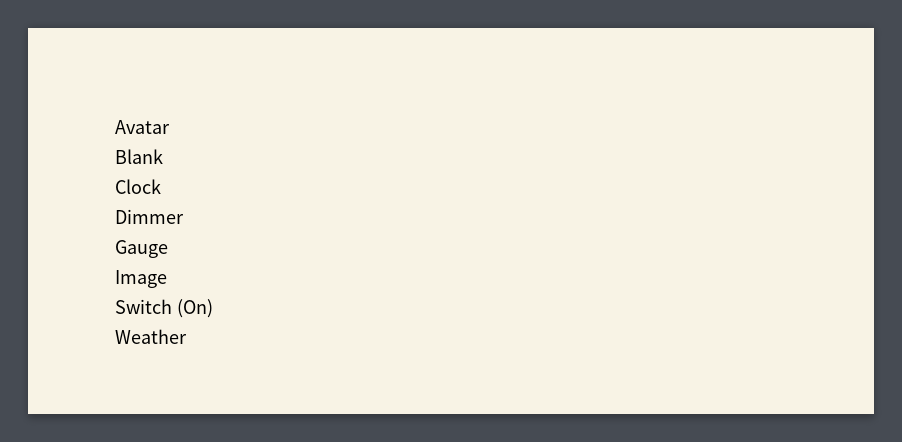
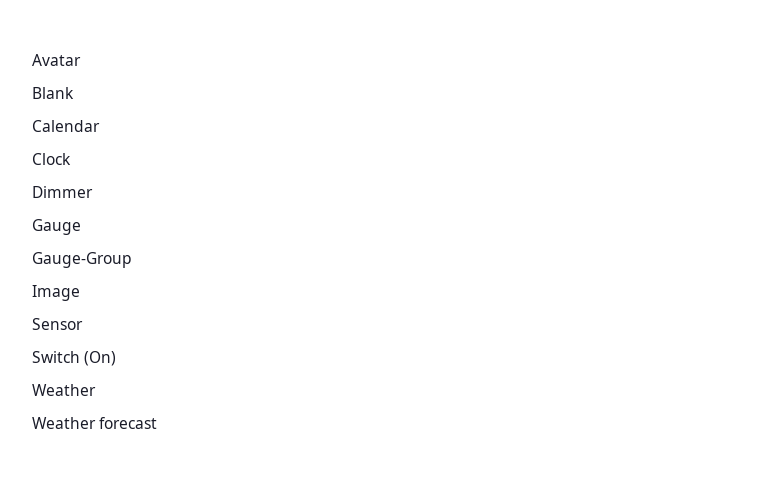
+ Calendar
+ Gauge-Group
+ Sensor
+ Weather forecast

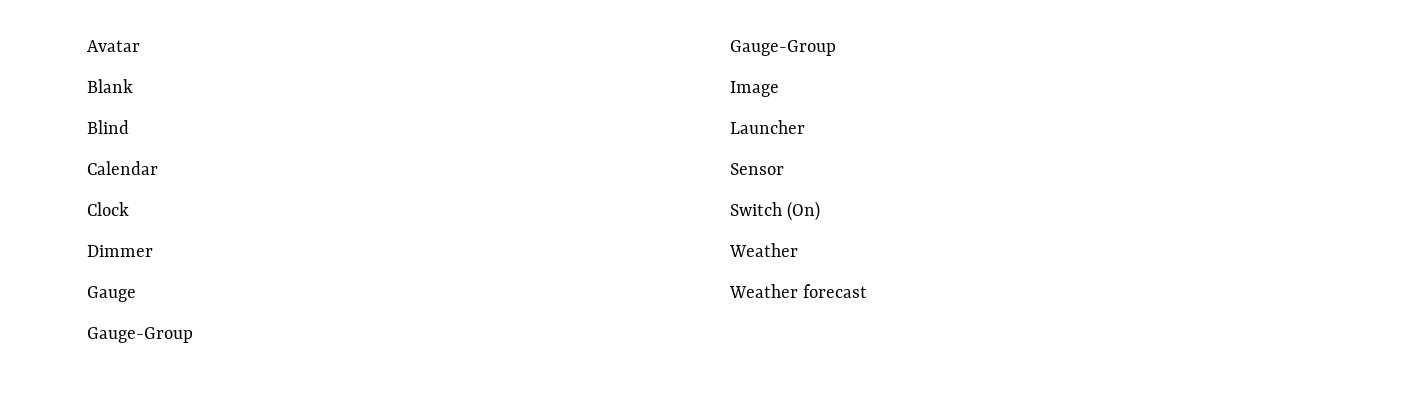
+ Blind
  Gauge
+ Gauge-Group
+ Launcher

